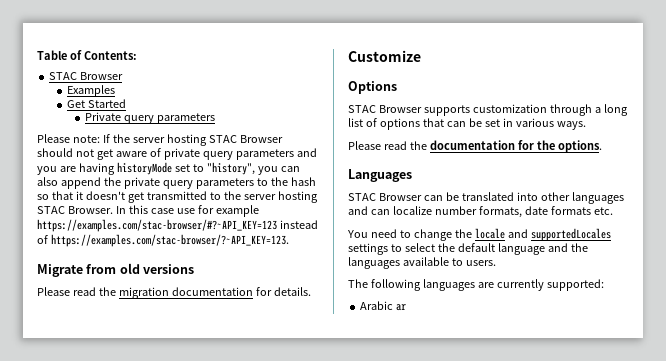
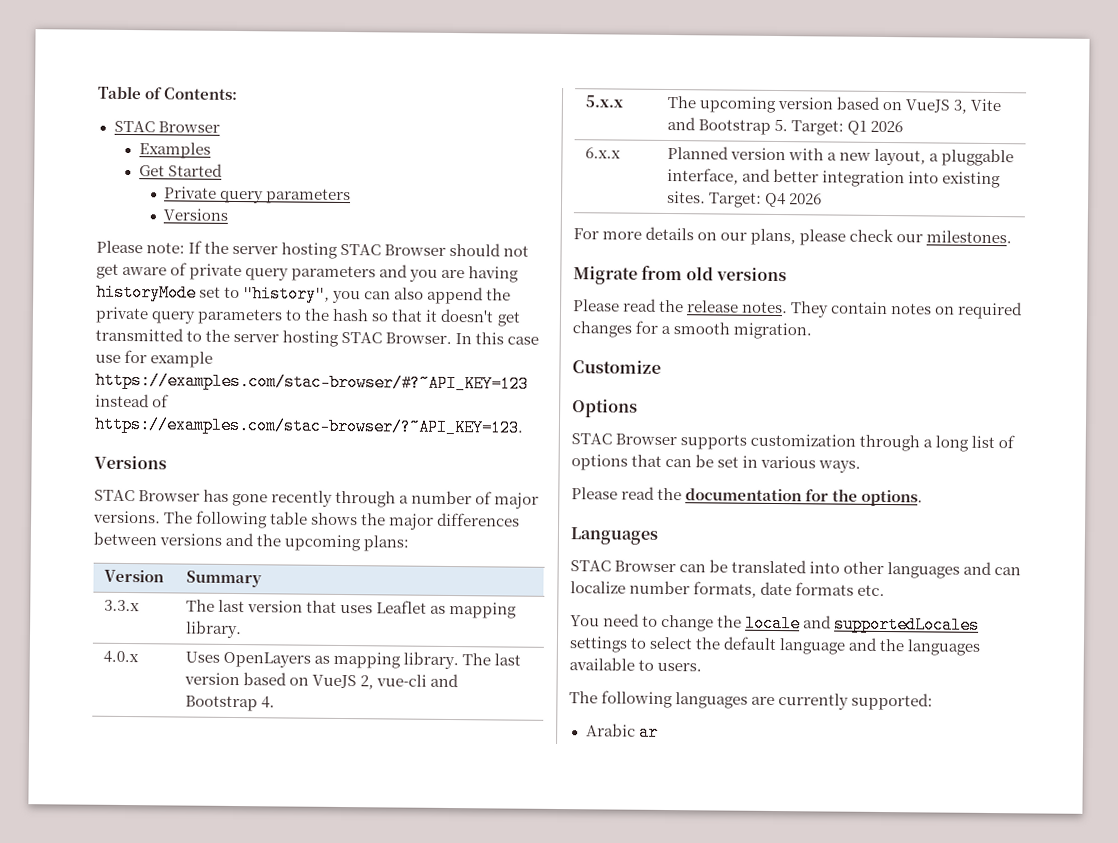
  Private query parameters
+ Versions
  In this case use for example https://examples.com/stac-browser/#?~API_KEY=123 instead of https://examples.com/stac-browser/?~API_KEY=123.
+ Versions
+ STAC Browser has gone recently through a number of major versions. The following table shows the major differences between versions and the upcoming plans:
+ Version | Summary
+ 3.3.x | The last version that uses Leaflet as mapping library.
+ 4.0.x | Uses OpenLayers as mapping library. The last version based on VueJS 2, vue-cli and Bootstrap 4.
+ 5.x.x | The upcoming version based on VueJS 3, Vite and Bootstrap 5. Target: Q1 2026
+ 6.x.x | Planned version with a new layout, a pluggable interface, and better integration into existing sites. Target: Q4 2026
+ For more details on our plans, please check our milestones.
- Please read the migration documentation for details.
+ Please read the release notes. They contain notes on required changes for a smooth migration.

